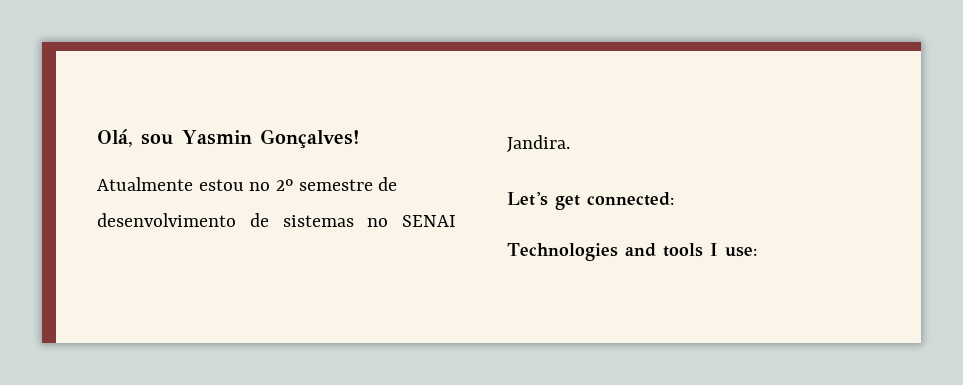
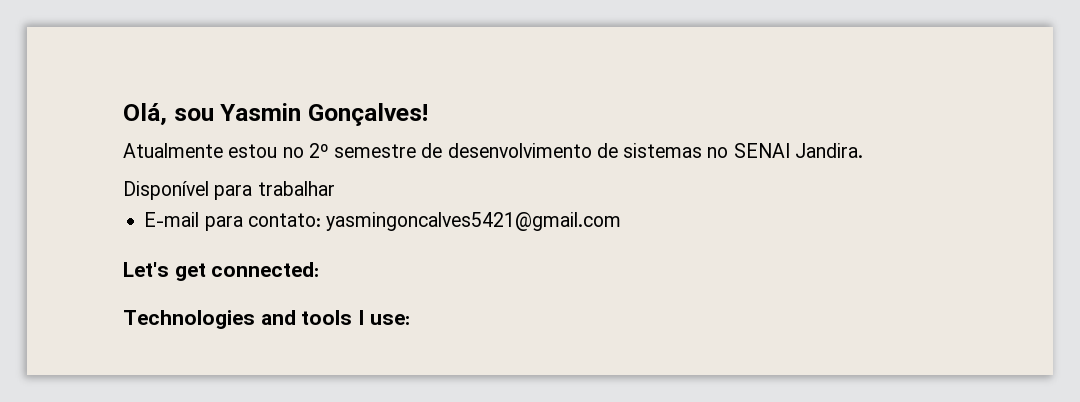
+ Disponível para trabalhar
+ E-mail para contato: yasmingoncalves5421@gmail.com

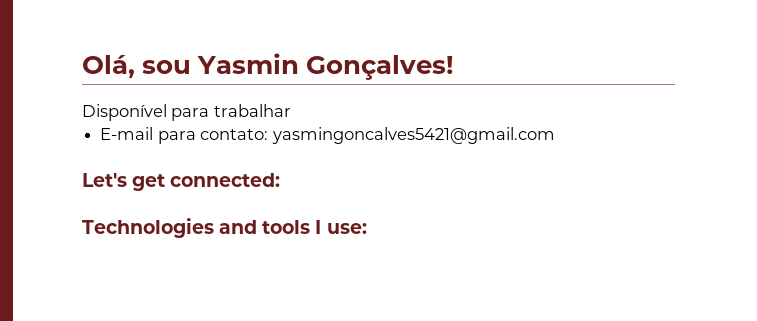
- Atualmente estou no 2º semestre de desenvolvimento de sistemas no SENAI Jandira.

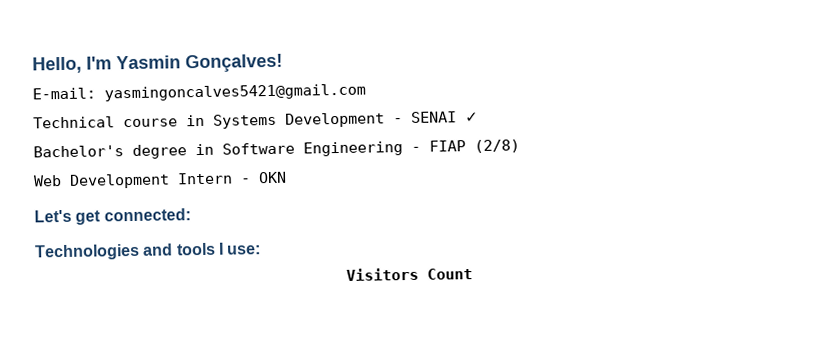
- Olá, sou Yasmin Gonçalves!
+ Hello, I'm Yasmin Gonçalves!
- Disponível para trabalhar
- E-mail para contato: yasmingoncalves5421@gmail.com
+ E-mail: yasmingoncalves5421@gmail.com
+ Technical course in Systems Development - SENAI ✓
+ Bachelor's degree in Software Engineering - FIAP (2/8)
+ Web Development Intern - OKN
+ Visitors Count

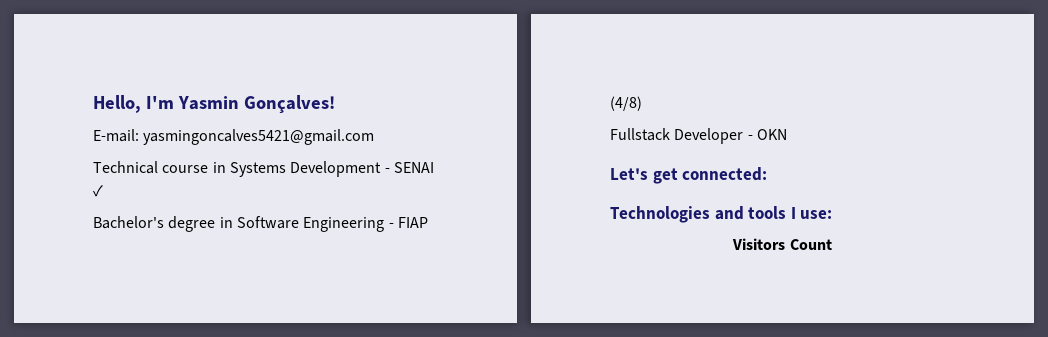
- Bachelor's degree in Software Engineering - FIAP (2/8)
- Web Development Intern - OKN
+ Bachelor's degree in Software Engineering - FIAP (4/8)
+ Fullstack Developer - OKN

